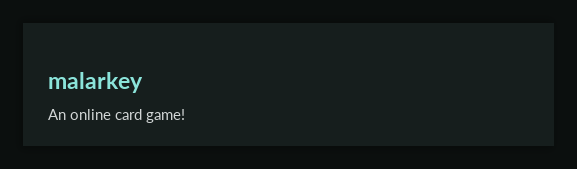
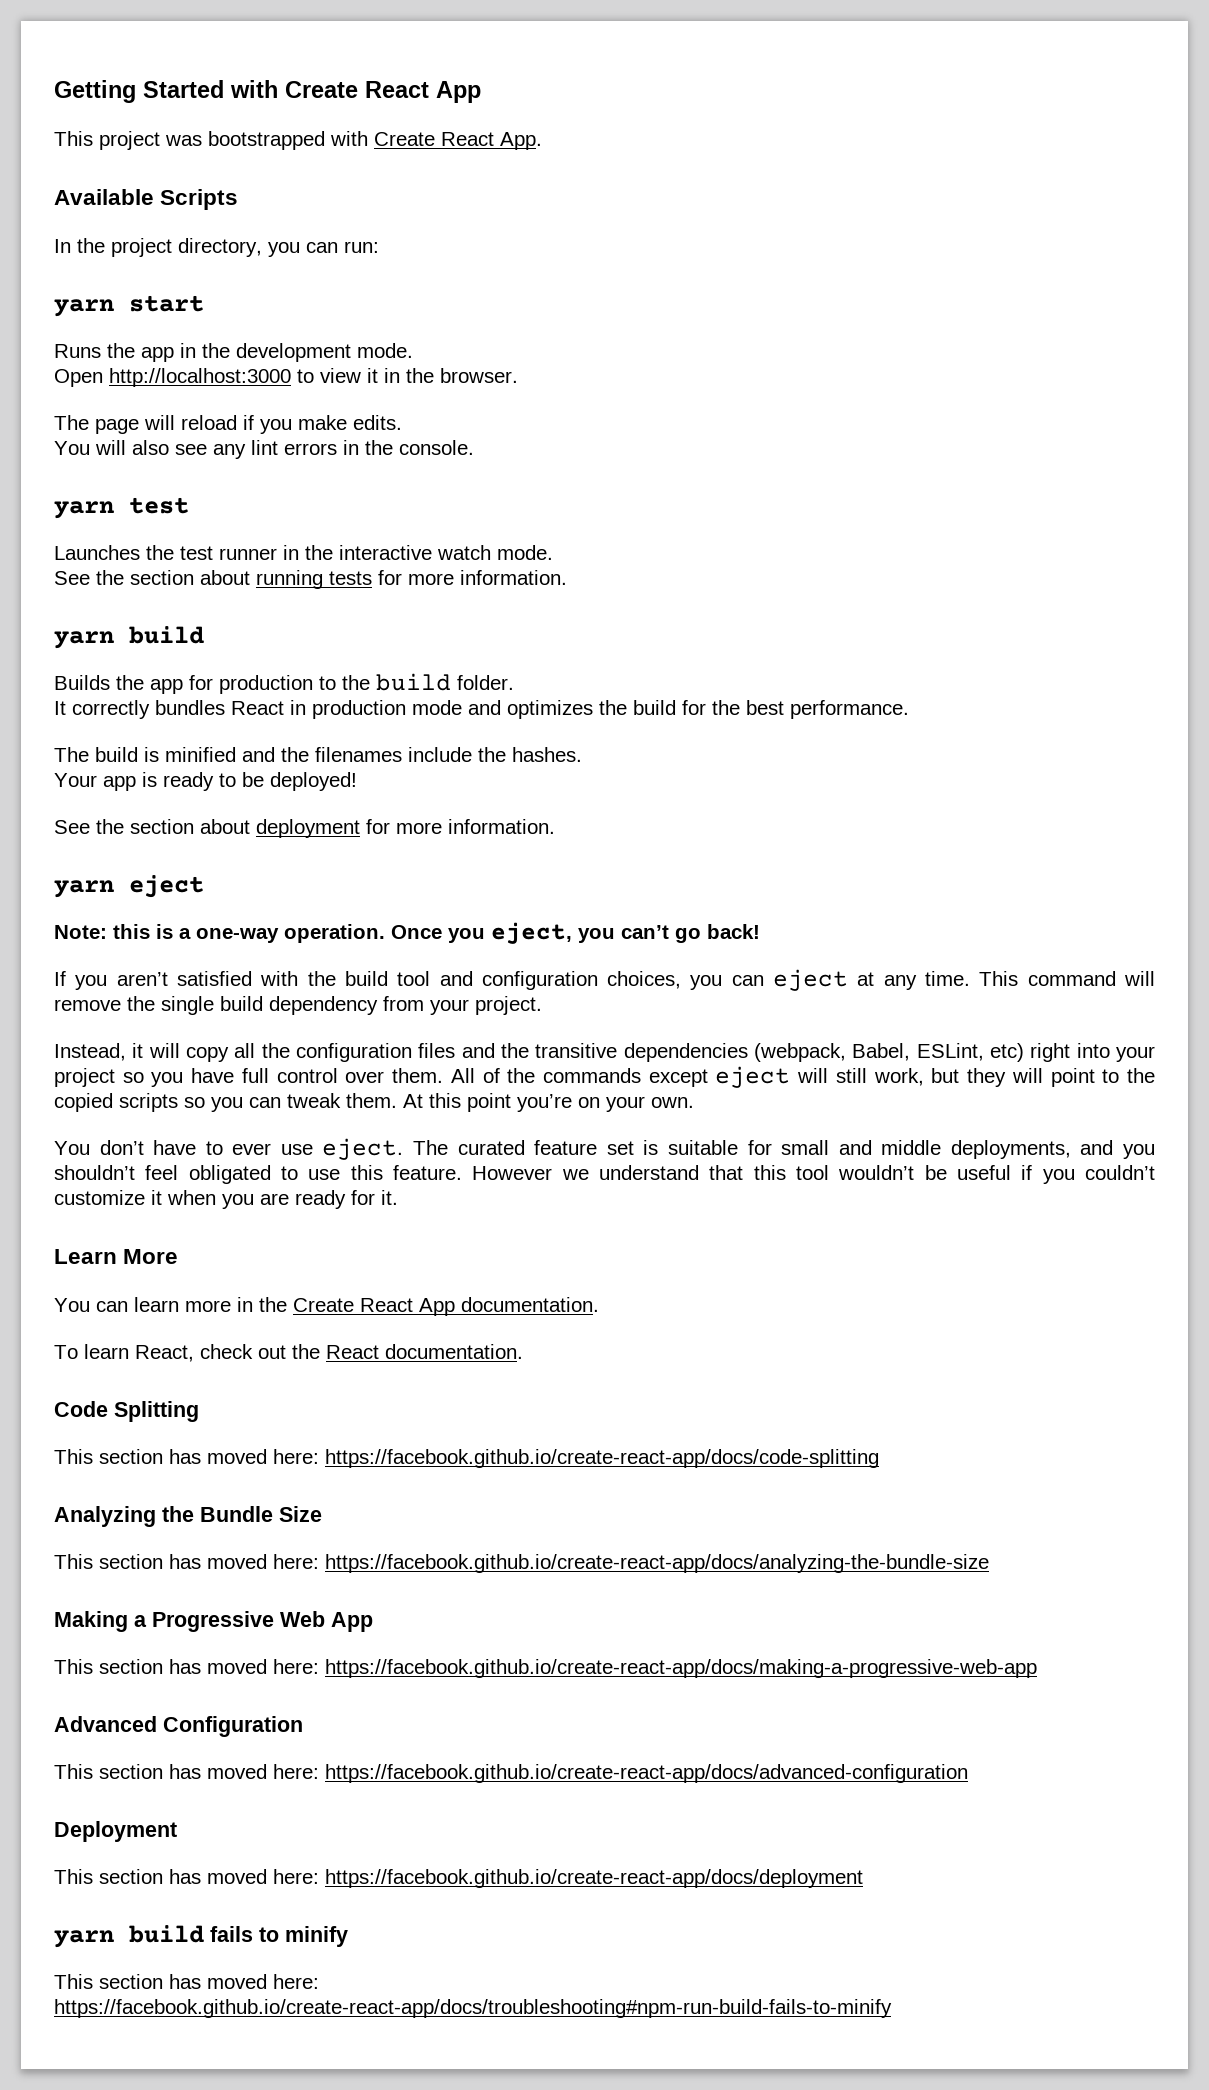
- malarkey
- An online card game!
+ Getting Started with Create React App
+ This project was bootstrapped with Create React App.
+ Available Scripts
+ In the project directory, you can run:
+ yarn start
+ Runs the app in the development mode.
+ Open http://localhost:3000 to view it in the browser.
+ The page will reload if you make edits.
+ You will also see any lint errors in the console.
+ yarn test
+ Launches the test runner in the interactive watch mode.
+ See the section about running tests for more information.
+ yarn build
+ Builds the app for production to the build folder.
+ It correctly bundles React in production mode and optimizes the build for the best performance.
+ The build is minified and the filenames include the hashes.
+ Your app is ready to be deployed!
+ See the section about deployment for more information.
+ yarn eject
+ Note: this is a one-way operation. Once you eject, you can’t go back!
+ If you aren’t satisfied with the build tool and configuration choices, you can eject at any time. This command will remove the single build dependency from your project.
+ Instead, it will copy all the configuration files and the transitive dependencies (webpack, Babel, ESLint, etc) right into your project so you have full control over them. All of the commands except eject will still work, but they will point to the copied scripts so you can tweak them. At this point you’re on your own.
+ You don’t have to ever use eject. The curated feature set is suitable for small and middle deployments, and you shouldn’t feel obligated to use this feature. However we understand that this tool wouldn’t be useful if you couldn’t customize it when you are ready for it.
+ Learn More
+ You can learn more in the Create React App documentation.
+ To learn React, check out the React documentation.
+ Code Splitting
+ This section has moved here: https://facebook.github.io/create-react-app/docs/code-splitting
+ Analyzing the Bundle Size
+ This section has moved here: https://facebook.github.io/create-react-app/docs/analyzing-the-bundle-size
+ Making a Progressive Web App
+ This section has moved here: https://facebook.github.io/create-react-app/docs/making-a-progressive-web-app
+ Advanced Configuration
+ This section has moved here: https://facebook.github.io/create-react-app/docs/advanced-configuration
+ Deployment
+ This section has moved here: https://facebook.github.io/create-react-app/docs/deployment
+ yarn build fails to minify
+ This section has moved here: https://facebook.github.io/create-react-app/docs/troubleshooting#npm-run-build-fails-to-minify

